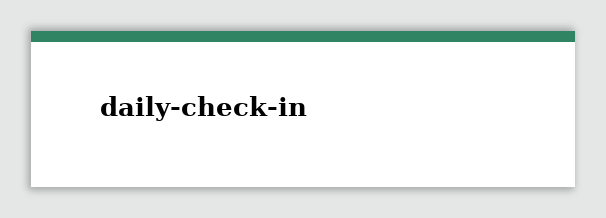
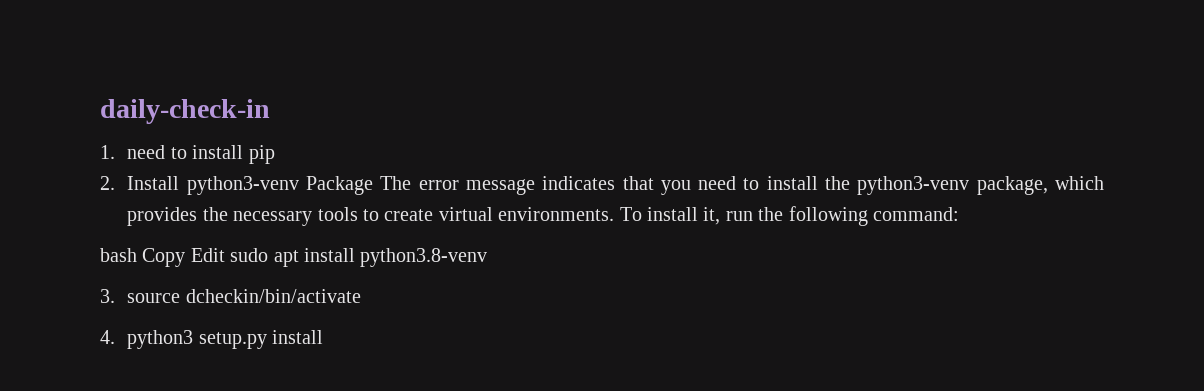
+ 1. need to install pip
+ 2. Install python3-venv Package The error message indicates that you need to install the python3-venv package, which provides the necessary tools to create virtual environments. To install it, run the following command:
+ bash Copy Edit sudo apt install python3.8-venv
+ 3. source dcheckin/bin/activate
+ 4. python3 setup.py install

